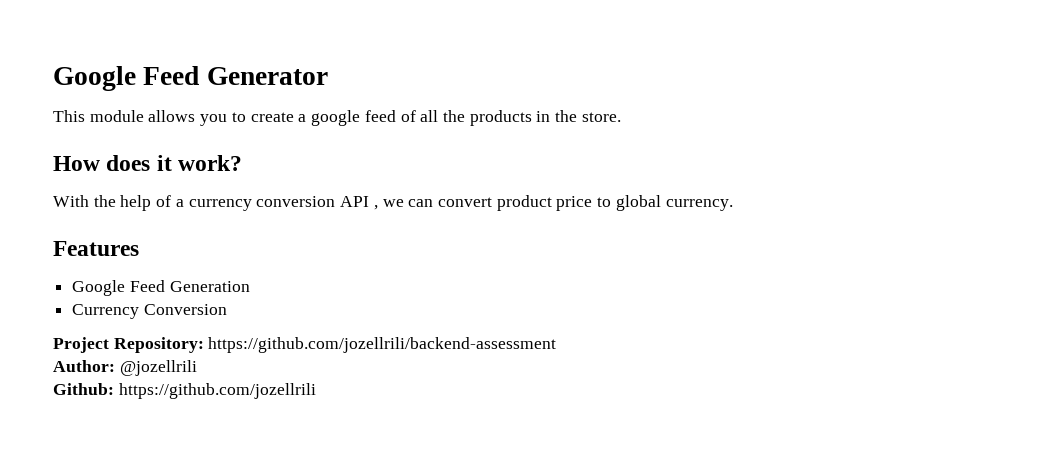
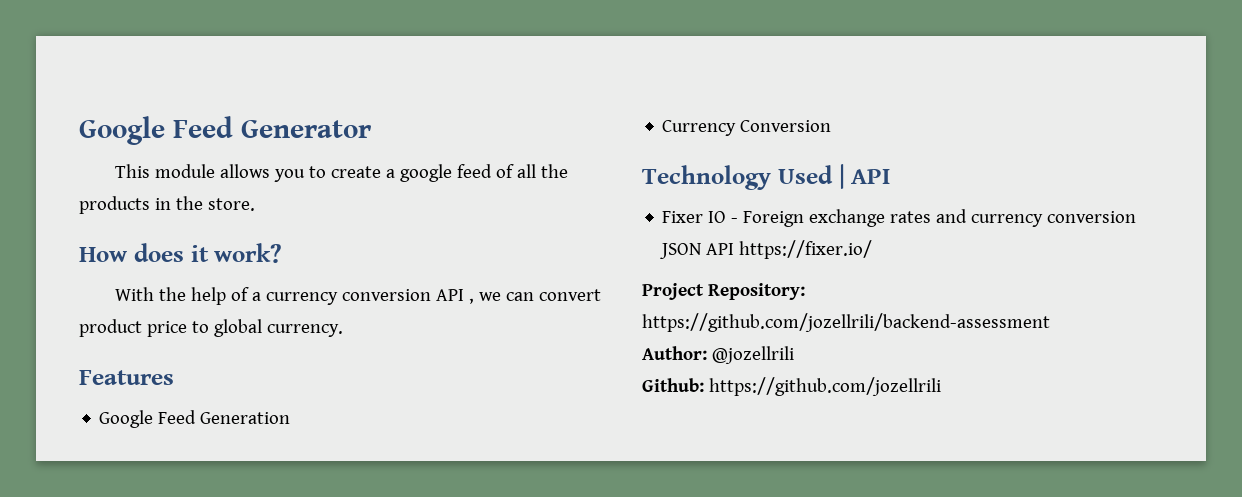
+ Technology Used | API
+ Fixer IO - Foreign exchange rates and currency conversion JSON API https://fixer.io/

